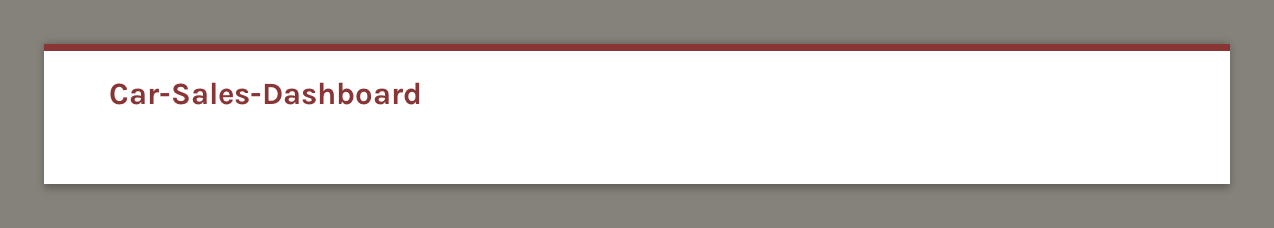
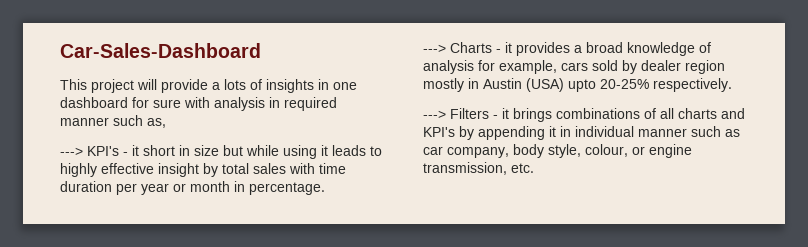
+ This project will provide a lots of insights in one dashboard for sure with analysis in required manner such as,
+ ---> KPI's - it short in size but while using it leads to highly effective insight by total sales with time duration per year or month in percentage.
+ ---> Charts - it provides a broad knowledge of analysis for example, cars sold by dealer region mostly in Austin (USA) upto 20-25% respectively.
+ ---> Filters - it brings combinations of all charts and KPI's by appending it in individual manner such as car company, body style, colour, or engine transmission, etc.

